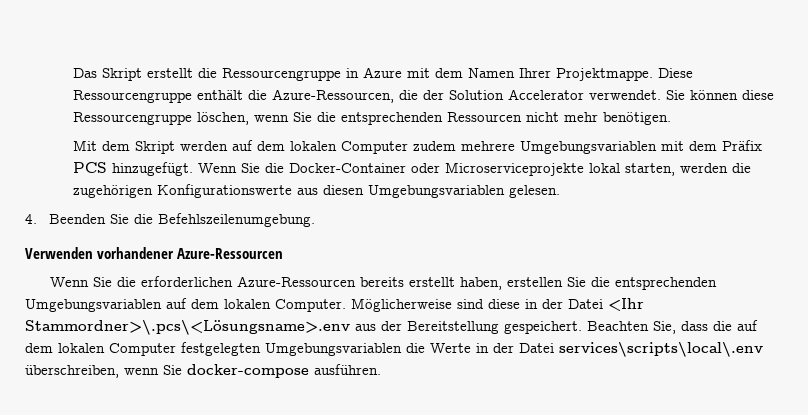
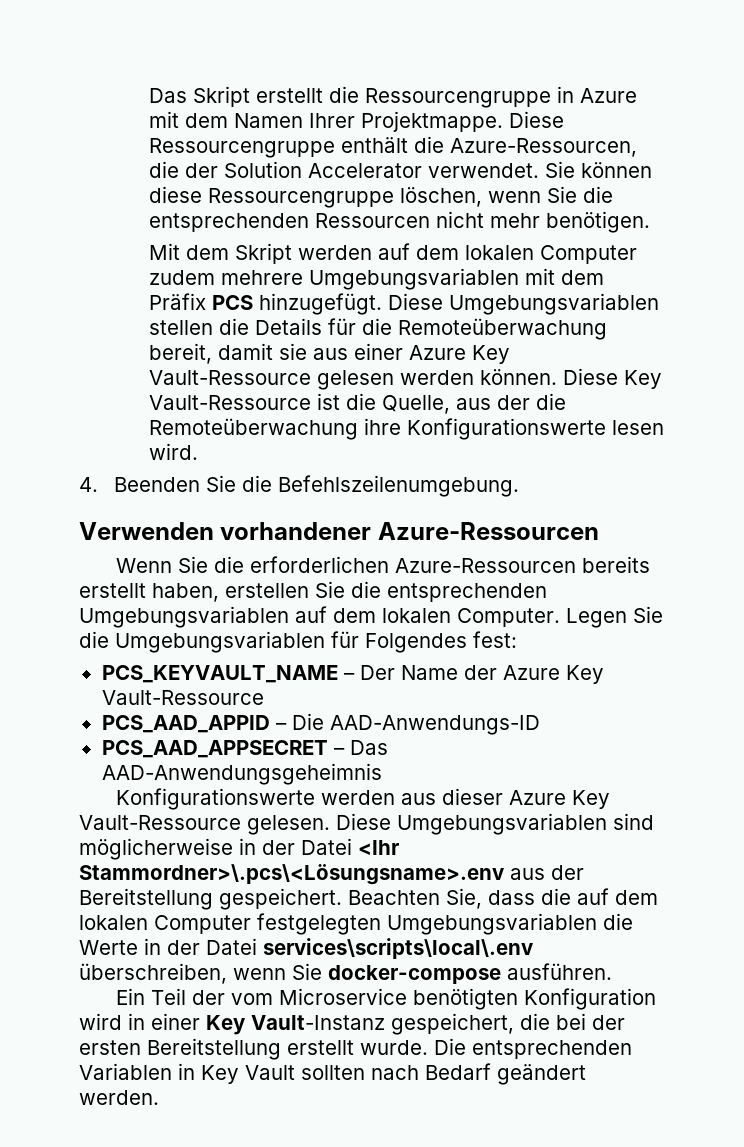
- Wenn Sie die Docker-Container oder Microserviceprojekte lokal starten, werden die zugehörigen Konfigurationswerte aus diesen Umgebungsvariablen gelesen.
+ Diese Umgebungsvariablen stellen die Details für die Remoteüberwachung bereit, damit sie aus einer Azure Key Vault-Ressource gelesen werden können. Diese Key Vault-Ressource ist die Quelle, aus der die Remoteüberwachung ihre Konfigurationswerte lesen wird.
- Möglicherweise sind diese in der Datei <Ihr Stammordner>\.pcs\<Lösungsname>.env aus der Bereitstellung gespeichert.
+ Legen Sie die Umgebungsvariablen für Folgendes fest:
+ PCS_KEYVAULT_NAME – Der Name der Azure Key Vault-Ressource
+ PCS_AAD_APPID – Die AAD-Anwendungs-ID
+ PCS_AAD_APPSECRET – Das AAD-Anwendungsgeheimnis
+ Konfigurationswerte werden aus dieser Azure Key Vault-Ressource gelesen. Diese Umgebungsvariablen sind möglicherweise in der Datei <Ihr Stammordner>\.pcs\<Lösungsname>.env aus der Bereitstellung gespeichert.
+ Ein Teil der vom Microservice benötigten Konfiguration wird in einer Key Vault-Instanz gespeichert, die bei der ersten Bereitstellung erstellt wurde. Die entsprechenden Variablen in Key Vault sollten nach Bedarf geändert werden.

